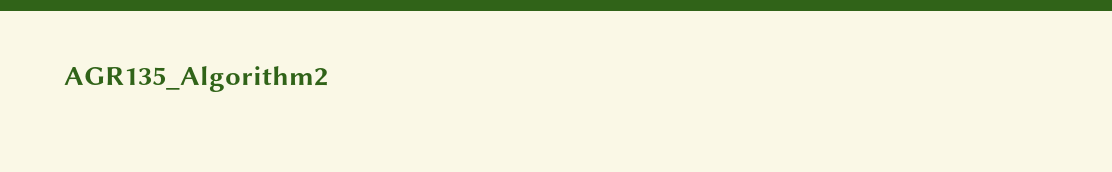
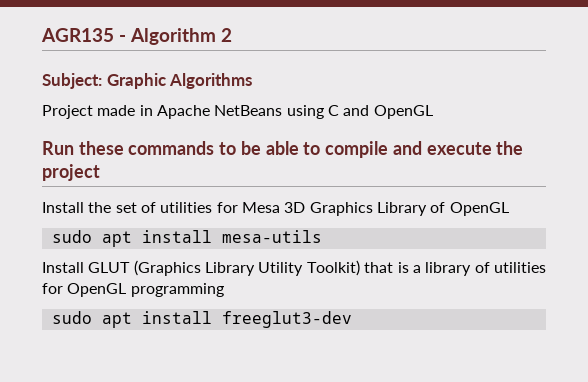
- AGR135_Algorithm2
+ AGR135 - Algorithm 2
+ Subject: Graphic Algorithms
+ Project made in Apache NetBeans using C and OpenGL
+ Run these commands to be able to compile and execute the project
+ Install the set of utilities for Mesa 3D Graphics Library of OpenGL
+ sudo apt install mesa-utils
+ Install GLUT (Graphics Library Utility Toolkit) that is a library of utilities for OpenGL programming
+ sudo apt install freeglut3-dev

